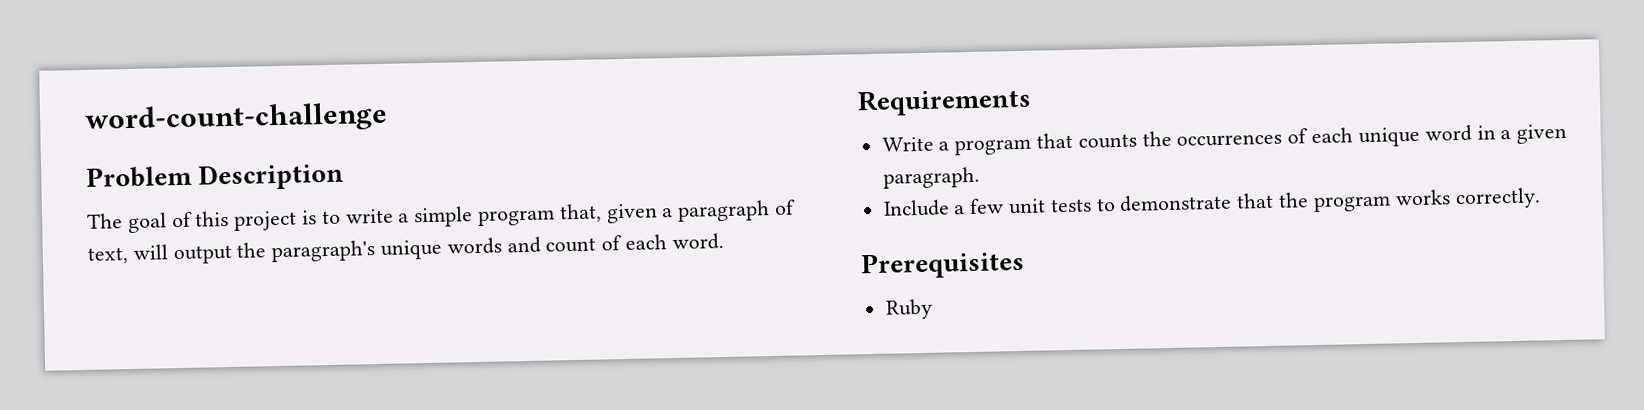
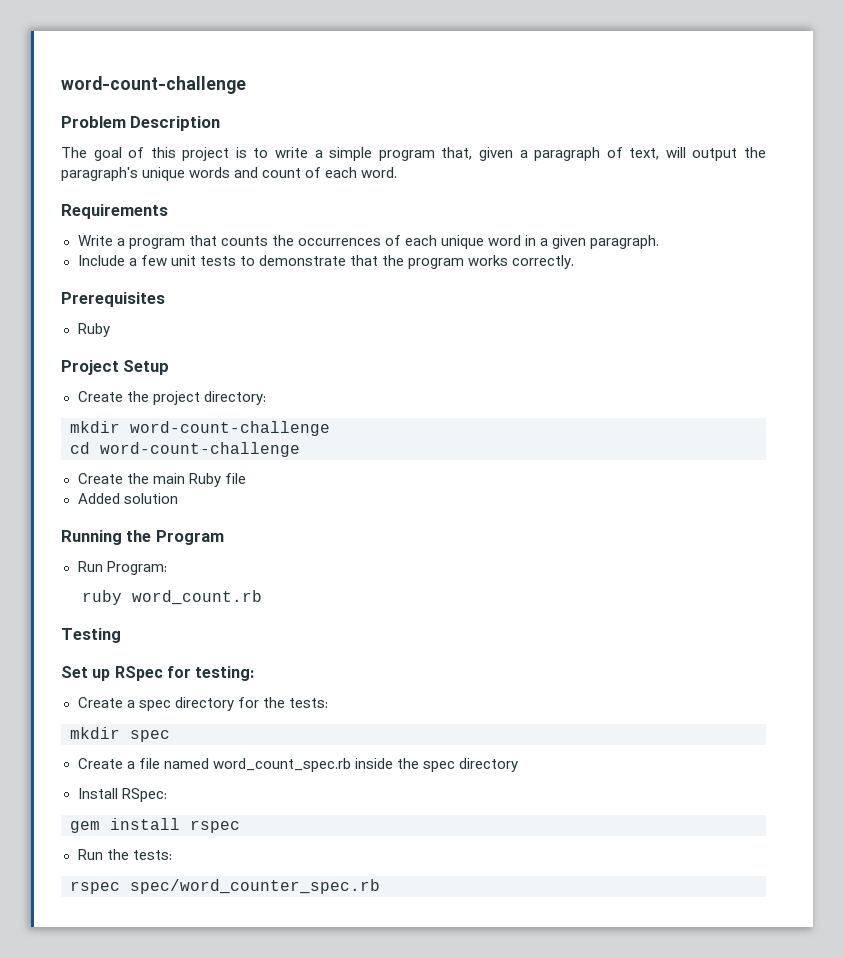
+ Project Setup
+ Create the project directory:
+ mkdir word-count-challenge
+ cd word-count-challenge
+ Create the main Ruby file
+ Added solution
+ Running the Program
+ Run Program:
+ ruby word_count.rb
+ Testing
+ Set up RSpec for testing:
+ Create a spec directory for the tests:
+ mkdir spec
+ Create a file named word_count_spec.rb inside the spec directory
+ Install RSpec:
+ gem install rspec
+ Run the tests:
+ rspec spec/word_counter_spec.rb

